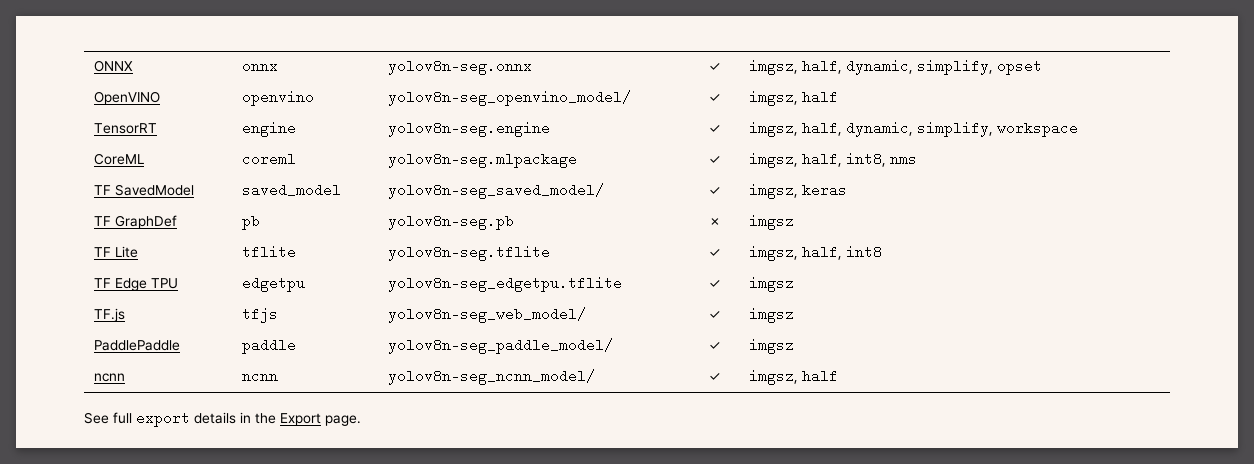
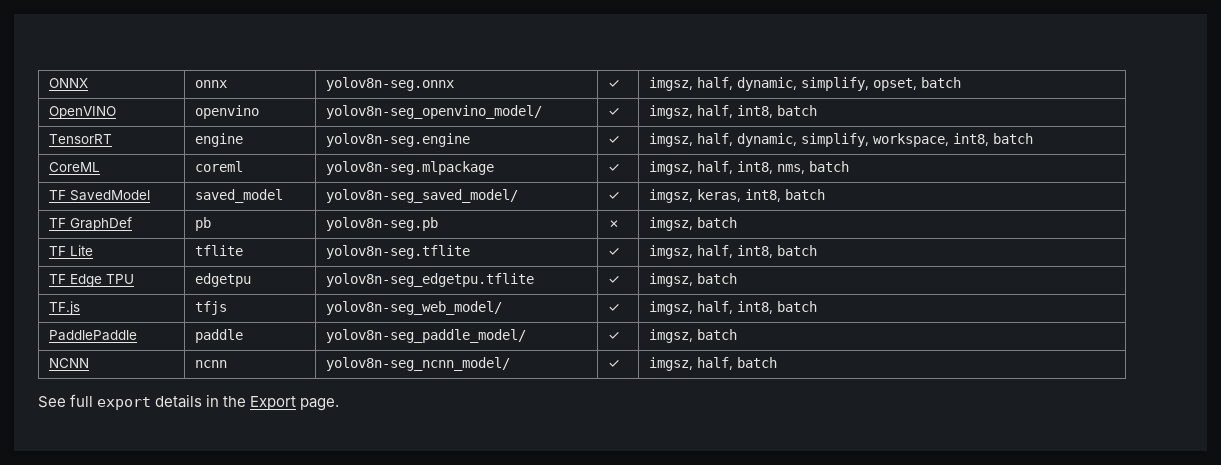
- ONNX | onnx | yolov8n-seg.onnx | ✓ | imgsz, half, dynamic, simplify, opset
+ ONNX | onnx | yolov8n-seg.onnx | ✓ | imgsz, half, dynamic, simplify, opset, batch
- OpenVINO | openvino | yolov8n-seg_openvino_model/ | ✓ | imgsz, half
+ OpenVINO | openvino | yolov8n-seg_openvino_model/ | ✓ | imgsz, half, int8, batch
- TensorRT | engine | yolov8n-seg.engine | ✓ | imgsz, half, dynamic, simplify, workspace
+ TensorRT | engine | yolov8n-seg.engine | ✓ | imgsz, half, dynamic, simplify, workspace, int8, batch
- CoreML | coreml | yolov8n-seg.mlpackage | ✓ | imgsz, half, int8, nms
+ CoreML | coreml | yolov8n-seg.mlpackage | ✓ | imgsz, half, int8, nms, batch
- TF SavedModel | saved_model | yolov8n-seg_saved_model/ | ✓ | imgsz, keras
+ TF SavedModel | saved_model | yolov8n-seg_saved_model/ | ✓ | imgsz, keras, int8, batch
- TF GraphDef | pb | yolov8n-seg.pb | ✗ | imgsz
+ TF GraphDef | pb | yolov8n-seg.pb | ✗ | imgsz, batch
- TF Lite | tflite | yolov8n-seg.tflite | ✓ | imgsz, half, int8
+ TF Lite | tflite | yolov8n-seg.tflite | ✓ | imgsz, half, int8, batch
- TF Edge TPU | edgetpu | yolov8n-seg_edgetpu.tflite | ✓ | imgsz
+ TF Edge TPU | edgetpu | yolov8n-seg_edgetpu.tflite | ✓ | imgsz, batch
- TF.js | tfjs | yolov8n-seg_web_model/ | ✓ | imgsz
+ TF.js | tfjs | yolov8n-seg_web_model/ | ✓ | imgsz, half, int8, batch
- PaddlePaddle | paddle | yolov8n-seg_paddle_model/ | ✓ | imgsz
- ncnn | ncnn | yolov8n-seg_ncnn_model/ | ✓ | imgsz, half
+ PaddlePaddle | paddle | yolov8n-seg_paddle_model/ | ✓ | imgsz, batch
+ NCNN | ncnn | yolov8n-seg_ncnn_model/ | ✓ | imgsz, half, batch

